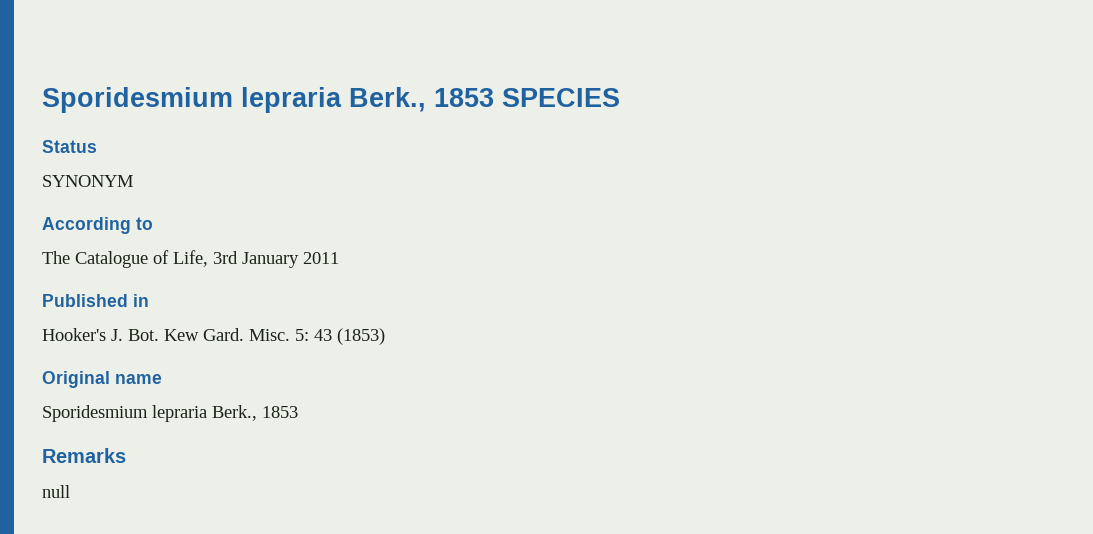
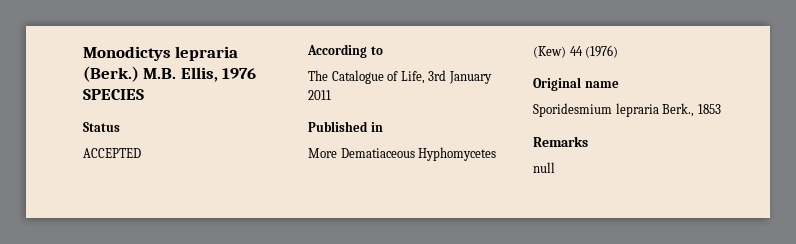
- Sporidesmium lepraria Berk., 1853 SPECIES
+ Monodictys lepraria (Berk.) M.B. Ellis, 1976 SPECIES
- SYNONYM
+ ACCEPTED
- Hooker's J. Bot. Kew Gard. Misc. 5: 43 (1853)
+ More Dematiaceous Hyphomycetes (Kew) 44 (1976)

